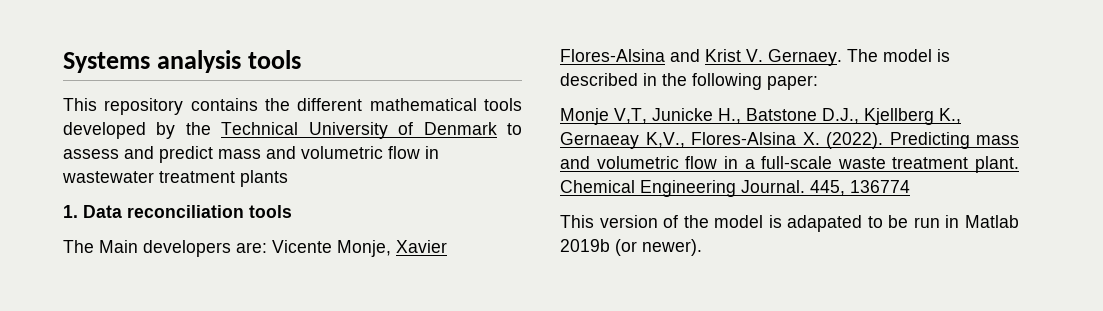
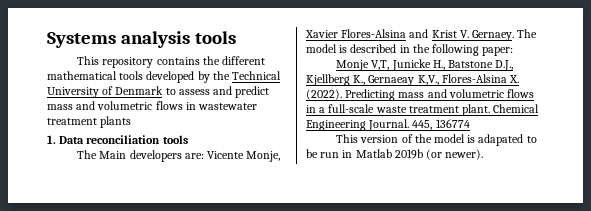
- This repository contains the different mathematical tools developed by the Technical University of Denmark to assess and predict mass and volumetric flow in wastewater treatment plants
+ This repository contains the different mathematical tools developed by the Technical University of Denmark to assess and predict mass and volumetric flows in wastewater treatment plants
- Predicting mass and volumetric flow in a full-scale waste treatment plant.
+ Predicting mass and volumetric flows in a full-scale waste treatment plant.

